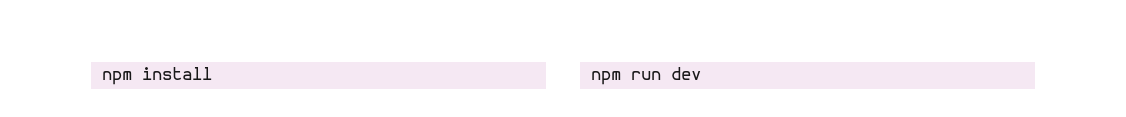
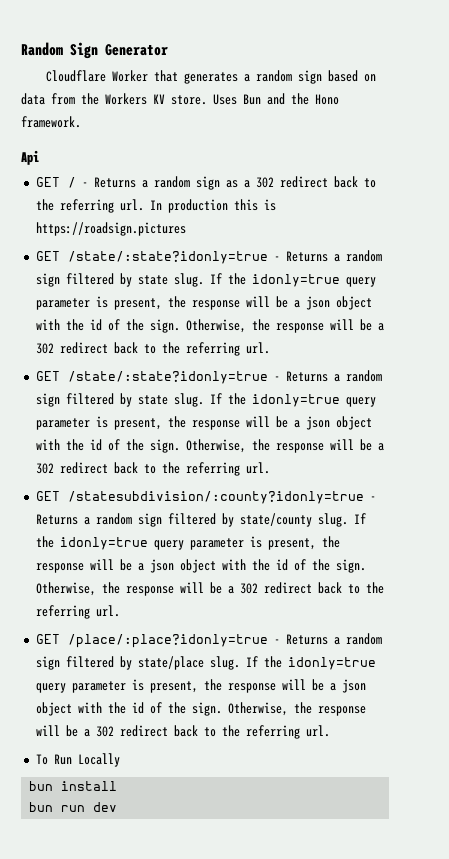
- npm install
+ Random Sign Generator
+ Cloudflare Worker that generates a random sign based on data from the Workers KV store. Uses Bun and the Hono framework.
+ Api
+ GET / - Returns a random sign as a 302 redirect back to the referring url. In production this is https://roadsign.pictures
+ GET /state/:state?idonly=true - Returns a random sign filtered by state slug. If the idonly=true query parameter is present, the response will be a json object with the id of the sign. Otherwise, the response will be a 302 redirect back to the referring url.
+ GET /state/:state?idonly=true - Returns a random sign filtered by state slug. If the idonly=true query parameter is present, the response will be a json object with the id of the sign. Otherwise, the response will be a 302 redirect back to the referring url.
+ GET /statesubdivision/:county?idonly=true - Returns a random sign filtered by state/county slug. If the idonly=true query parameter is present, the response will be a json object with the id of the sign. Otherwise, the response will be a 302 redirect back to the referring url.
+ GET /place/:place?idonly=true - Returns a random sign filtered by state/place slug. If the idonly=true query parameter is present, the response will be a json object with the id of the sign. Otherwise, the response will be a 302 redirect back to the referring url.
+ To Run Locally
+ bun install
- npm run dev
+ bun run dev

